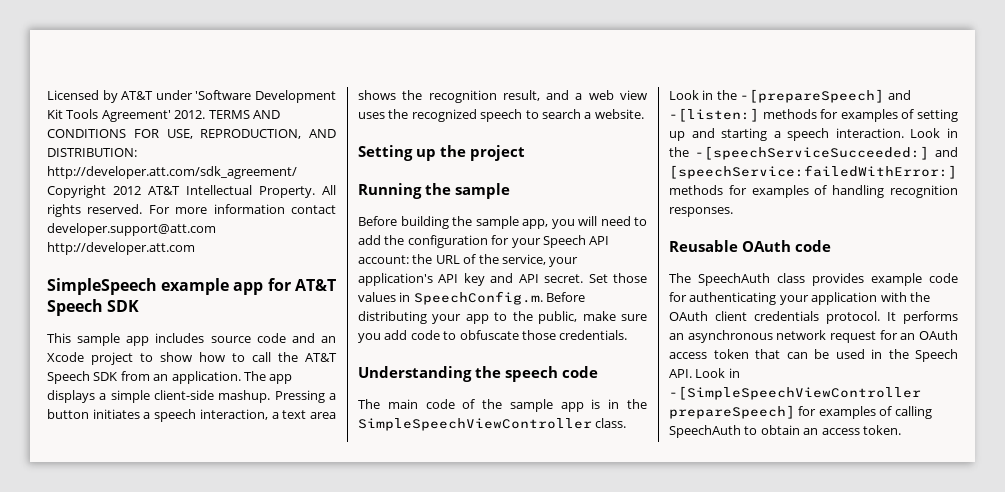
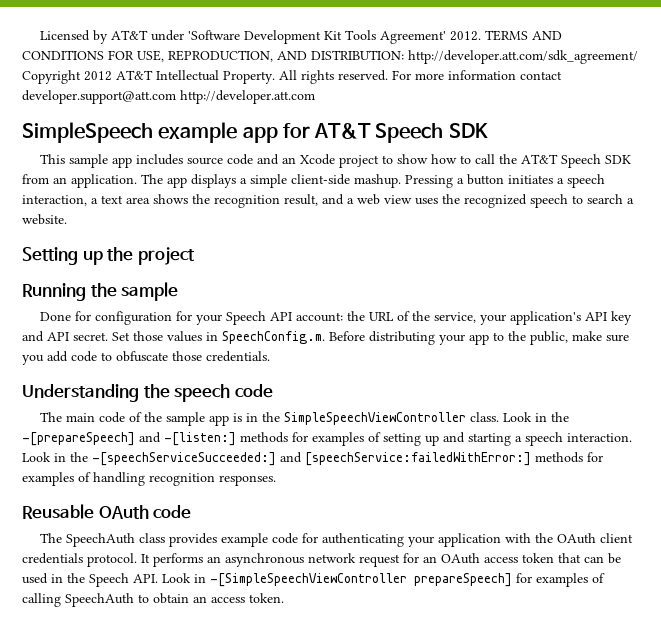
- Before building the sample app, you will need to add the configuration for your Speech API account: the URL of the service, your application's API key and API secret.
+ Done for configuration for your Speech API account: the URL of the service, your application's API key and API secret.

